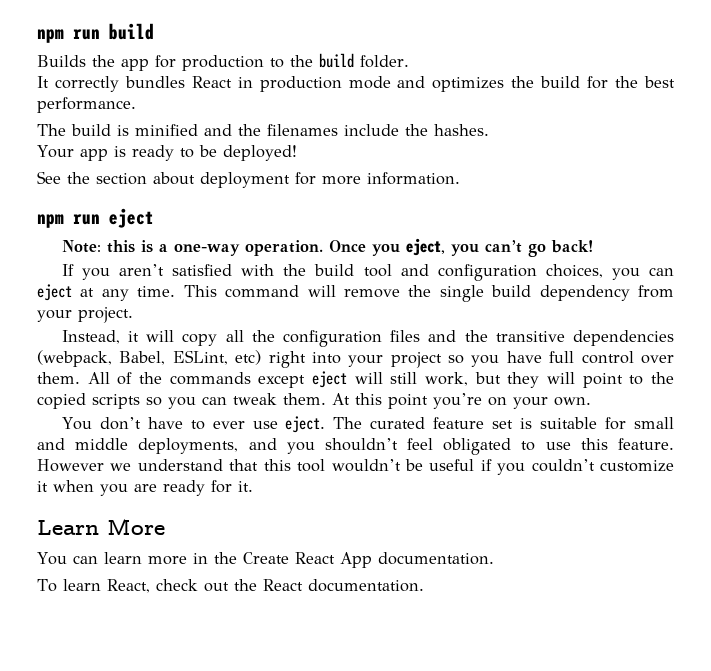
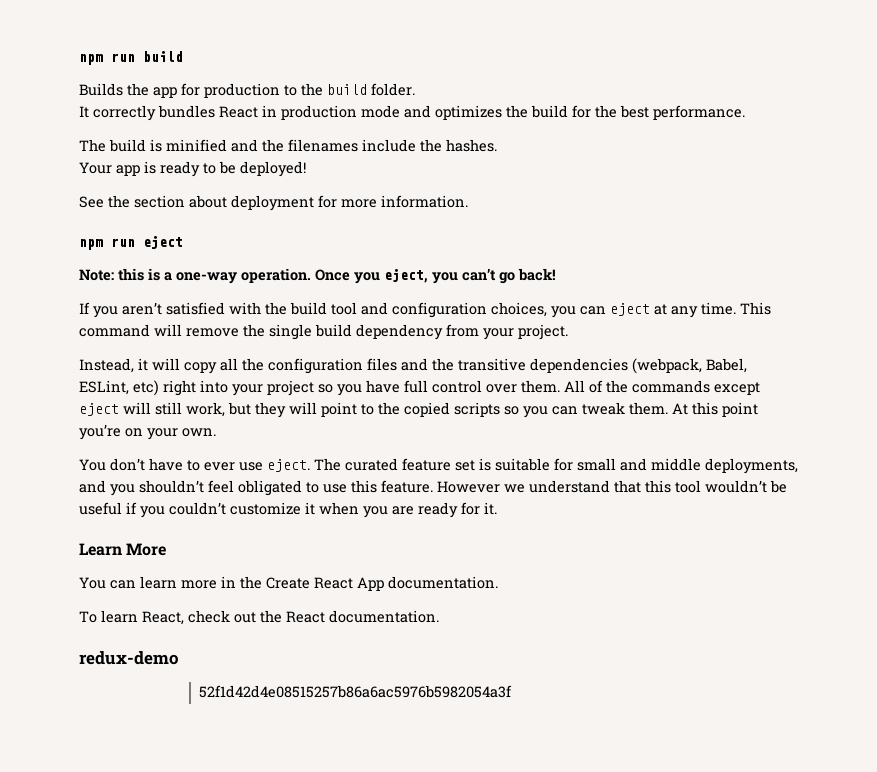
+ redux-demo
+ 52f1d42d4e08515257b86a6ac5976b5982054a3f

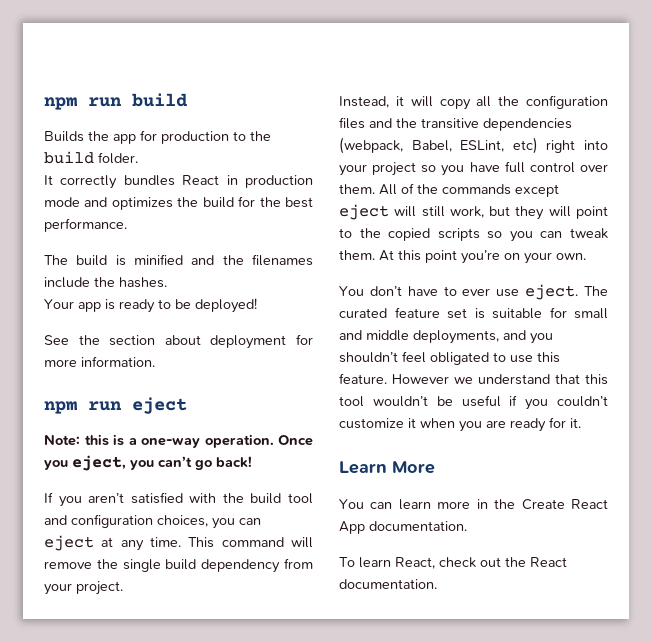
- redux-demo
- 52f1d42d4e08515257b86a6ac5976b5982054a3f

